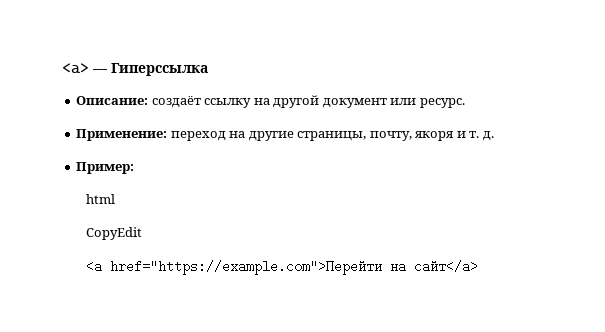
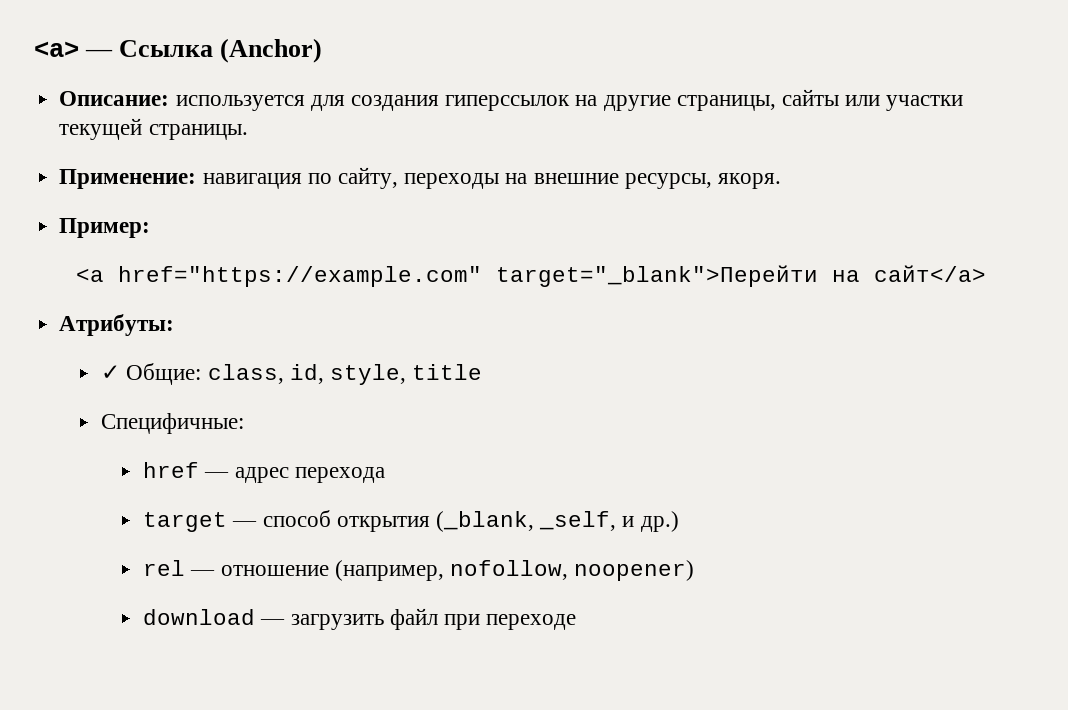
- <a> — Гиперссылка
+ <a> — Ссылка (Anchor)
- Описание: создаёт ссылку на другой документ или ресурс.
- Применение: переход на другие страницы, почту, якоря и т. д.
+ Описание: используется для создания гиперссылок на другие страницы, сайты или участки текущей страницы.
+ Применение: навигация по сайту, переходы на внешние ресурсы, якоря.
- html
- CopyEdit
- <a href="https://example.com">Перейти на сайт</a>
+ <a href="https://example.com" target="_blank">Перейти на сайт</a>
+ Атрибуты:
+ ✓ Общие: class, id, style, title
+ Специфичные:
+ href — адрес перехода
+ target — способ открытия (_blank, _self, и др.)
+ rel — отношение (например, nofollow, noopener)
+ download — загрузить файл при переходе

